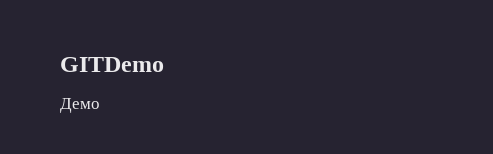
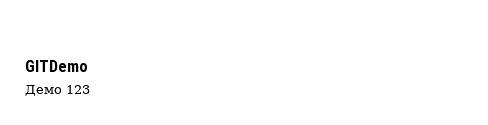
- Демо
+ Демо 123

